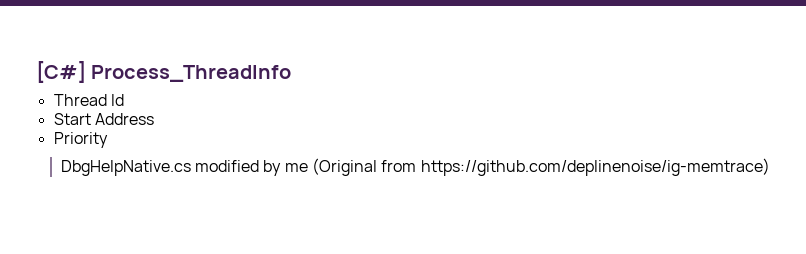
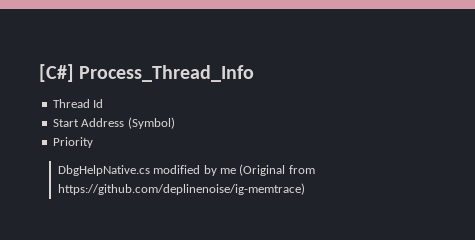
- [C#] Process_ThreadInfo
+ [C#] Process_Thread_Info
- Start Address
+ Start Address (Symbol)

